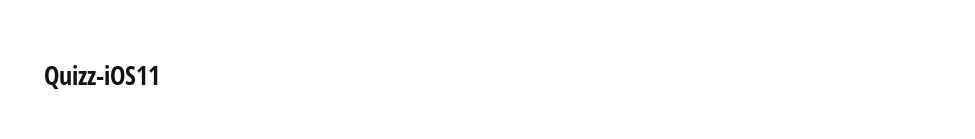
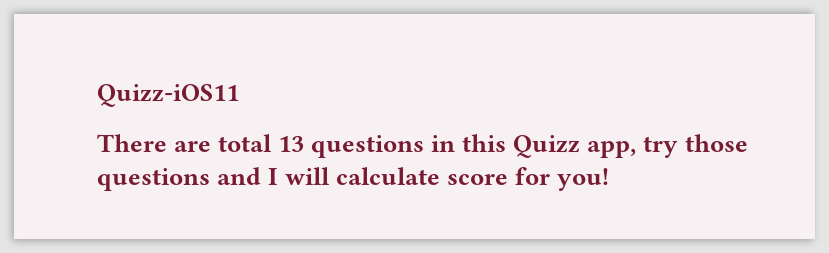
+ There are total 13 questions in this Quizz app, try those questions and I will calculate score for you!

